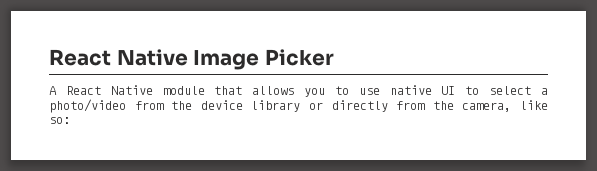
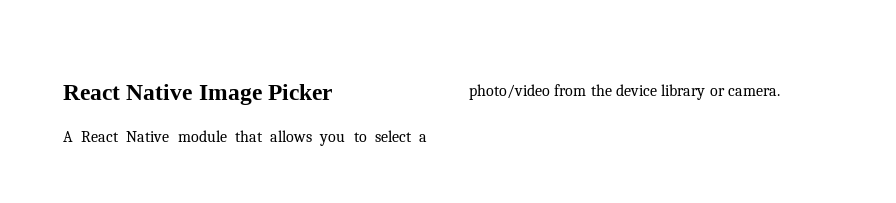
- A React Native module that allows you to use native UI to select a photo/video from the device library or directly from the camera, like so:
+ A React Native module that allows you to select a photo/video from the device library or camera.

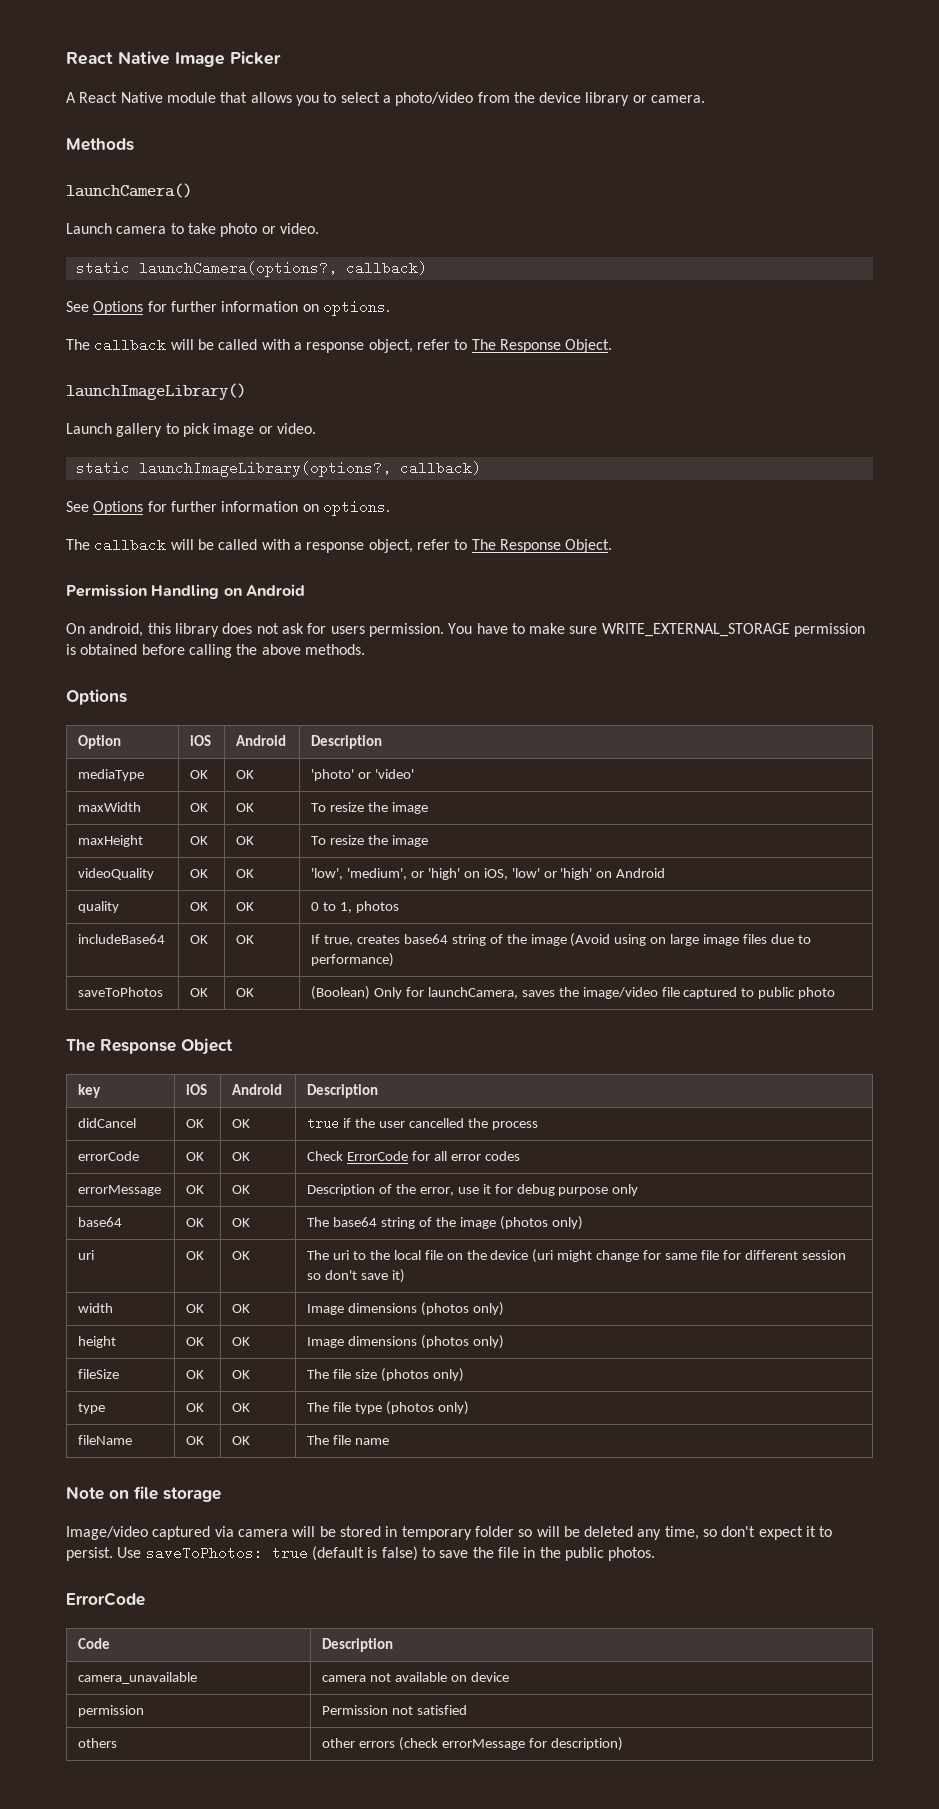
+ Methods
+ launchCamera()
+ Launch camera to take photo or video.
+ static launchCamera(options?, callback)
+ See Options for further information on options.
+ The callback will be called with a response object, refer to The Response Object.
+ launchImageLibrary()
+ Launch gallery to pick image or video.
+ static launchImageLibrary(options?, callback)
+ See Options for further information on options.
+ The callback will be called with a response object, refer to The Response Object.
+ Permission Handling on Android
+ On android, this library does not ask for users permission. You have to make sure WRITE_EXTERNAL_STORAGE permission is obtained before calling the above methods.
+ Options
+ Option | iOS | Android | Description
+ mediaType | OK | OK | 'photo' or 'video'
+ maxWidth | OK | OK | To resize the image
+ maxHeight | OK | OK | To resize the image
+ videoQuality | OK | OK | 'low', 'medium', or 'high' on iOS, 'low' or 'high' on Android
+ quality | OK | OK | 0 to 1, photos
+ includeBase64 | OK | OK | If true, creates base64 string of the image (Avoid using on large image files due to performance)
+ saveToPhotos | OK | OK | (Boolean) Only for launchCamera, saves the image/video file captured to public photo
+ The Response Object
+ key | iOS | Android | Description
+ didCancel | OK | OK | true if the user cancelled the process
+ errorCode | OK | OK | Check ErrorCode for all error codes
+ errorMessage | OK | OK | Description of the error, use it for debug purpose only
+ base64 | OK | OK | The base64 string of the image (photos only)
+ uri | OK | OK | The uri to the local file on the device (uri might change for same file for different session so don't save it)
+ width | OK | OK | Image dimensions (photos only)
+ height | OK | OK | Image dimensions (photos only)
+ fileSize | OK | OK | The file size (photos only)
+ type | OK | OK | The file type (photos only)
+ fileName | OK | OK | The file name
+ Note on file storage
+ Image/video captured via camera will be stored in temporary folder so will be deleted any time, so don't expect it to persist. Use saveToPhotos: true (default is false) to save the file in the public photos.
+ ErrorCode
+ Code | Description
+ camera_unavailable | camera not available on device
+ permission | Permission not satisfied
+ others | other errors (check errorMessage for description)

